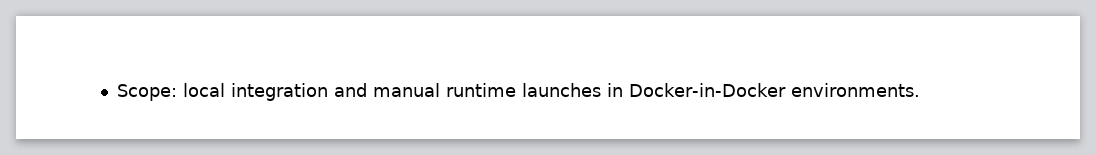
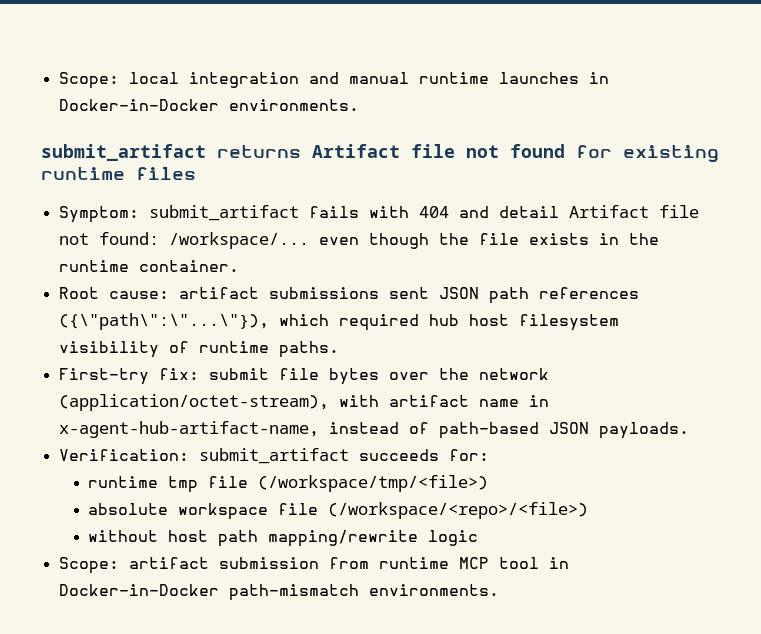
+ submit_artifact returns Artifact file not found for existing runtime files
+ Symptom: submit_artifact fails with 404 and detail Artifact file not found: /workspace/... even though the file exists in the runtime container.
+ Root cause: artifact submissions sent JSON path references ({\"path\":\"...\"}), which required hub host filesystem visibility of runtime paths.
+ First-try fix: submit file bytes over the network (application/octet-stream), with artifact name in x-agent-hub-artifact-name, instead of path-based JSON payloads.
+ Verification: submit_artifact succeeds for:
+ runtime tmp file (/workspace/tmp/<file>)
+ absolute workspace file (/workspace/<repo>/<file>)
+ without host path mapping/rewrite logic
+ Scope: artifact submission from runtime MCP tool in Docker-in-Docker path-mismatch environments.

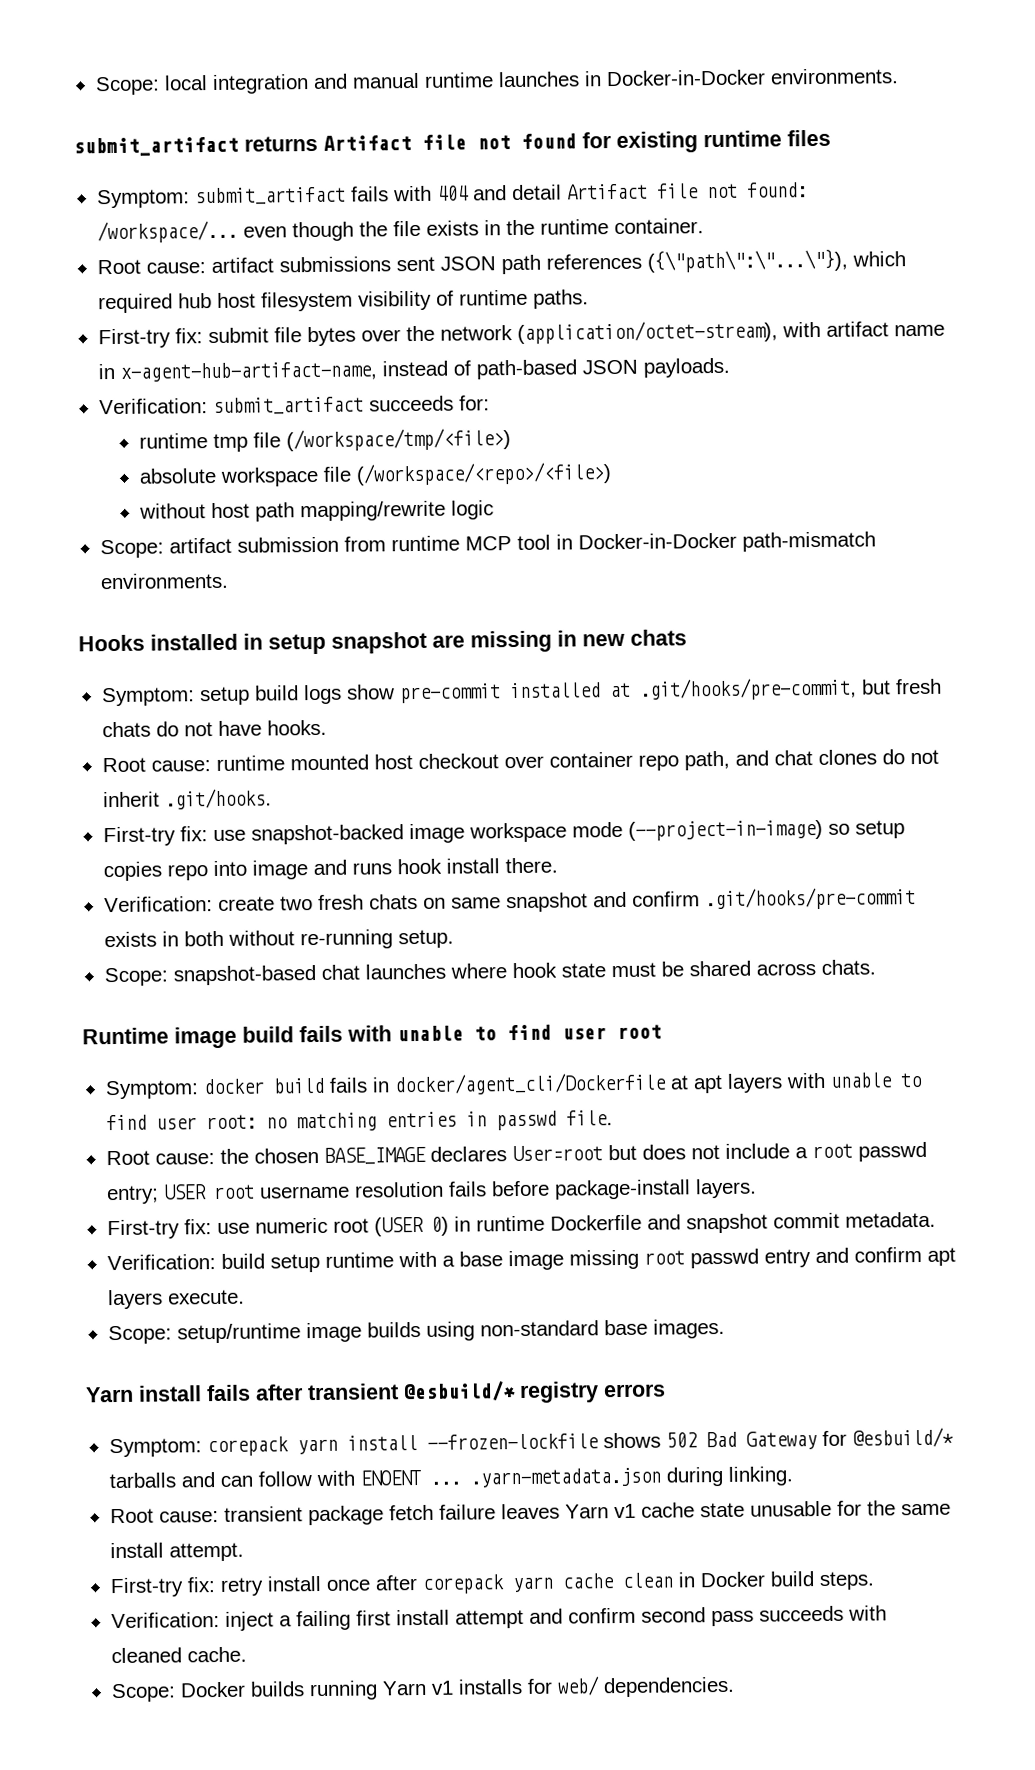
+ Hooks installed in setup snapshot are missing in new chats
+ Symptom: setup build logs show pre-commit installed at .git/hooks/pre-commit, but fresh chats do not have hooks.
+ Root cause: runtime mounted host checkout over container repo path, and chat clones do not inherit .git/hooks.
+ First-try fix: use snapshot-backed image workspace mode (--project-in-image) so setup copies repo into image and runs hook install there.
+ Verification: create two fresh chats on same snapshot and confirm .git/hooks/pre-commit exists in both without re-running setup.
+ Scope: snapshot-based chat launches where hook state must be shared across chats.
+ Runtime image build fails with unable to find user root
+ Symptom: docker build fails in docker/agent_cli/Dockerfile at apt layers with unable to find user root: no matching entries in passwd file.
+ Root cause: the chosen BASE_IMAGE declares User=root but does not include a root passwd entry; USER root username resolution fails before package-install layers.
+ First-try fix: use numeric root (USER 0) in runtime Dockerfile and snapshot commit metadata.
+ Verification: build setup runtime with a base image missing root passwd entry and confirm apt layers execute.
+ Scope: setup/runtime image builds using non-standard base images.
+ Yarn install fails after transient @esbuild/* registry errors
+ Symptom: corepack yarn install --frozen-lockfile shows 502 Bad Gateway for @esbuild/* tarballs and can follow with ENOENT ... .yarn-metadata.json during linking.
+ Root cause: transient package fetch failure leaves Yarn v1 cache state unusable for the same install attempt.
+ First-try fix: retry install once after corepack yarn cache clean in Docker build steps.
+ Verification: inject a failing first install attempt and confirm second pass succeeds with cleaned cache.
+ Scope: Docker builds running Yarn v1 installs for web/ dependencies.

